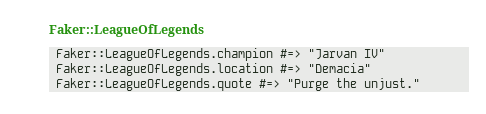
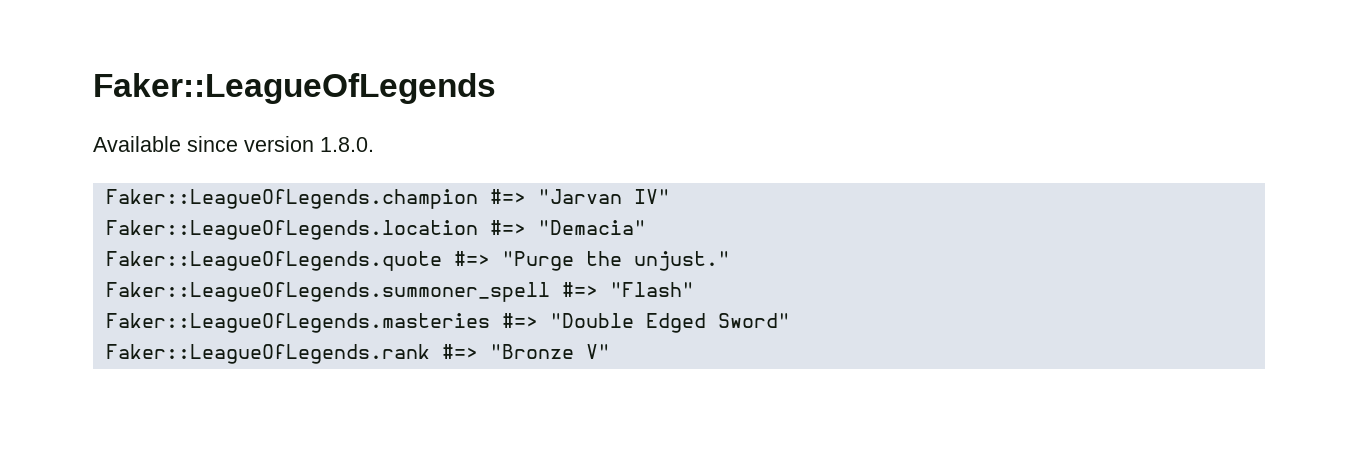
+ Available since version 1.8.0.
+ Faker::LeagueOfLegends.summoner_spell #=> "Flash"
+ Faker::LeagueOfLegends.masteries #=> "Double Edged Sword"
+ Faker::LeagueOfLegends.rank #=> "Bronze V"

